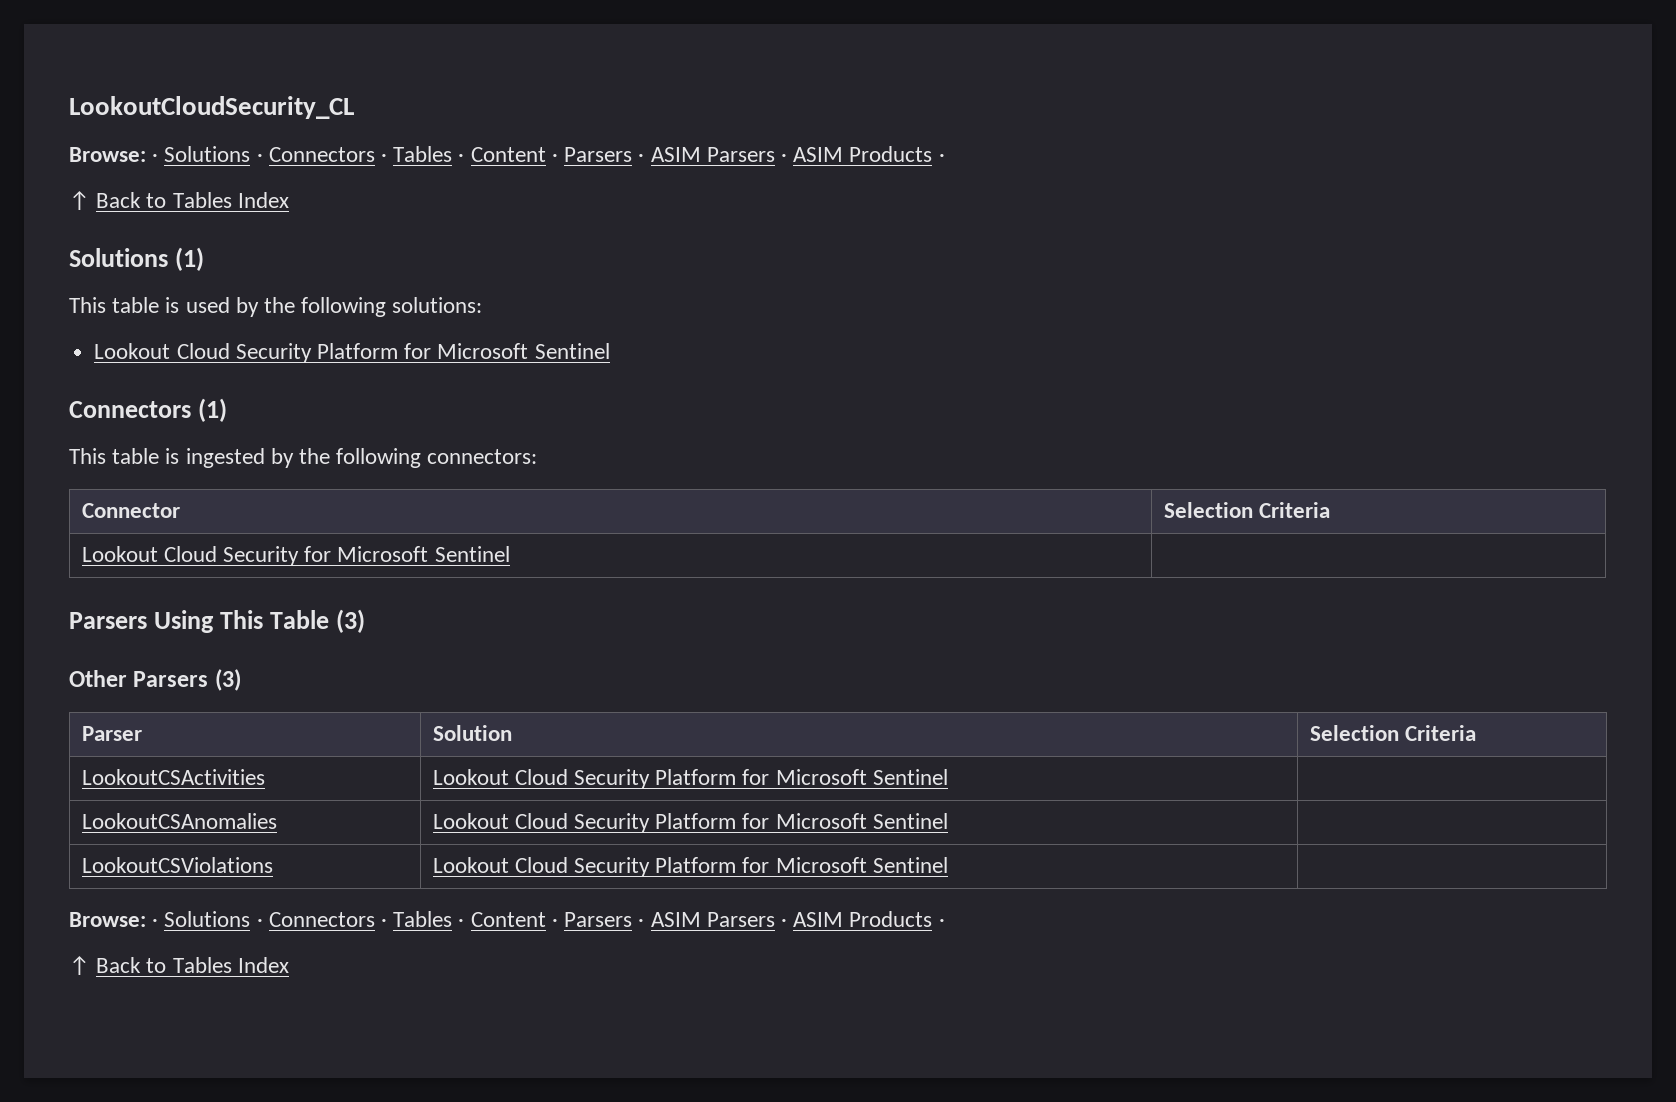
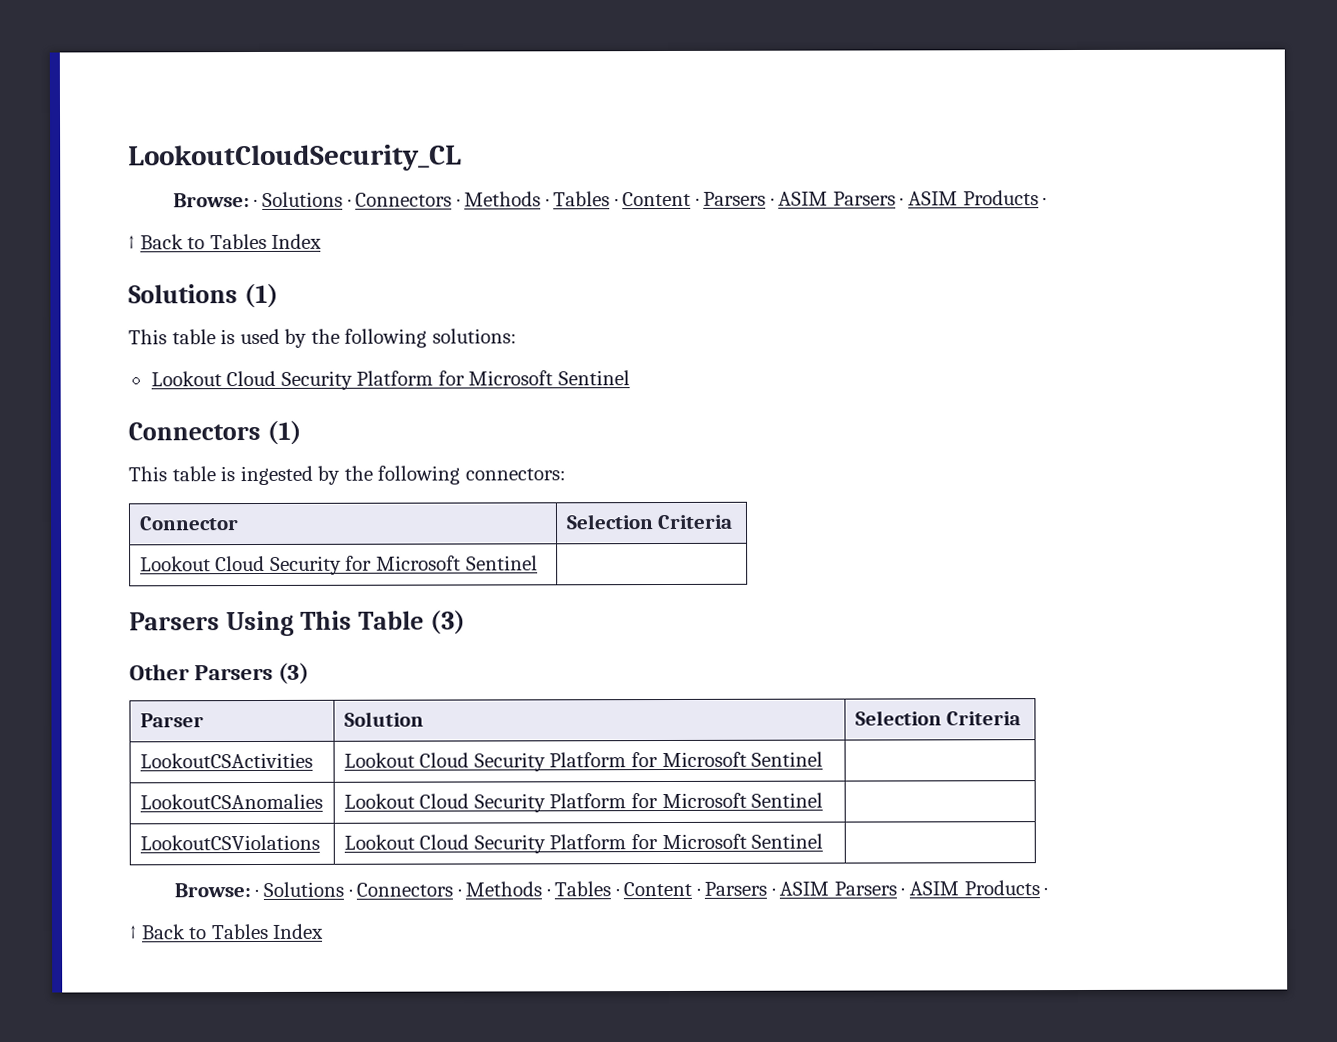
  LookoutCloudSecurity_CL
- Browse: · Solutions · Connectors · Tables · Content · Parsers · ASIM Parsers · ASIM Products ·
+ Browse: · Solutions · Connectors · Methods · Tables · Content · Parsers · ASIM Parsers · ASIM Products ·
  LookoutCSViolations | Lookout Cloud Security Platform for Microsoft Sentinel |
- Browse: · Solutions · Connectors · Tables · Content · Parsers · ASIM Parsers · ASIM Products ·
+ Browse: · Solutions · Connectors · Methods · Tables · Content · Parsers · ASIM Parsers · ASIM Products ·

